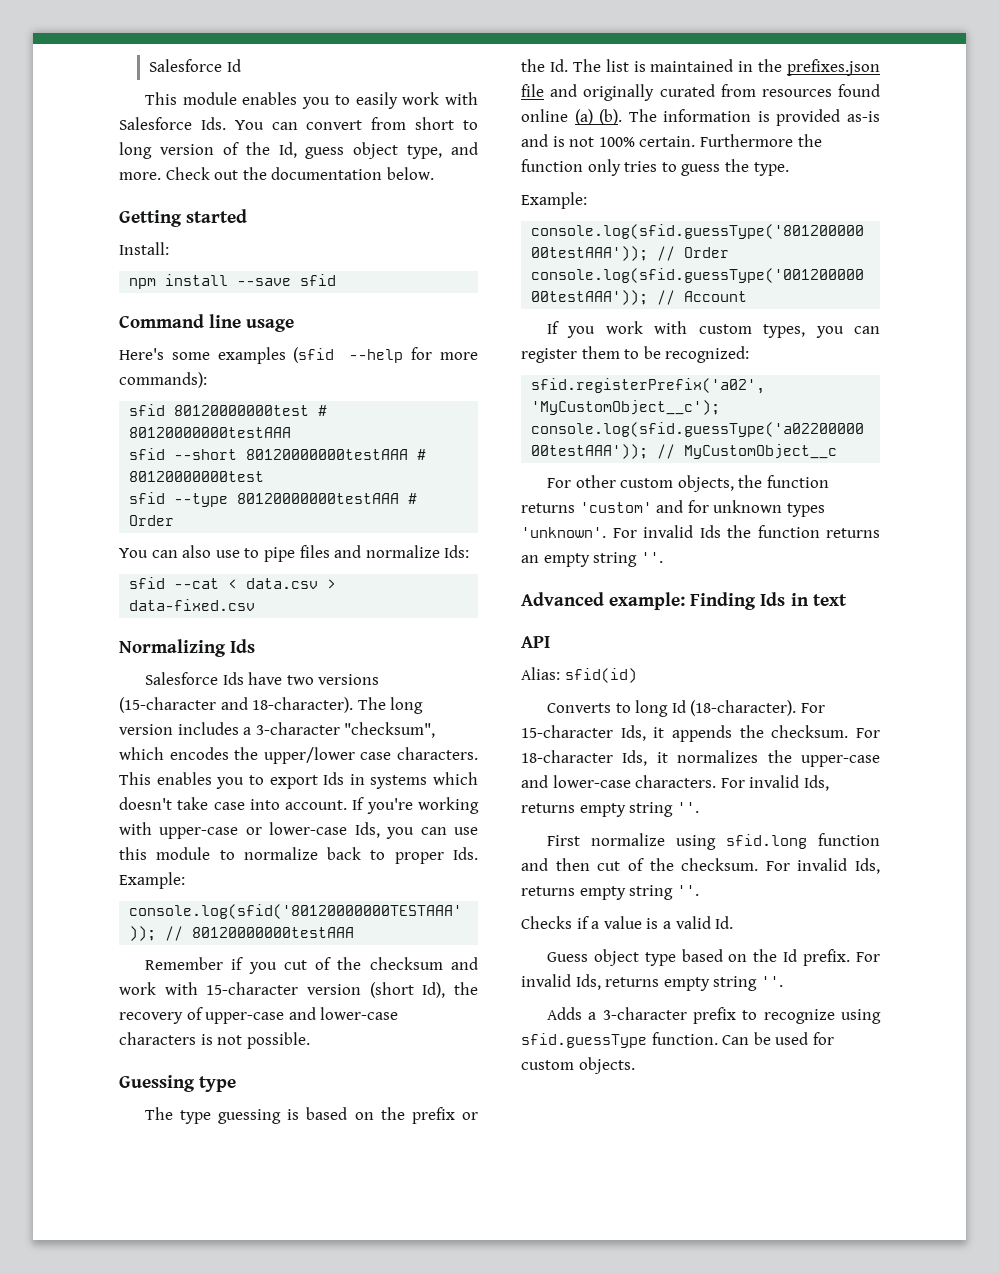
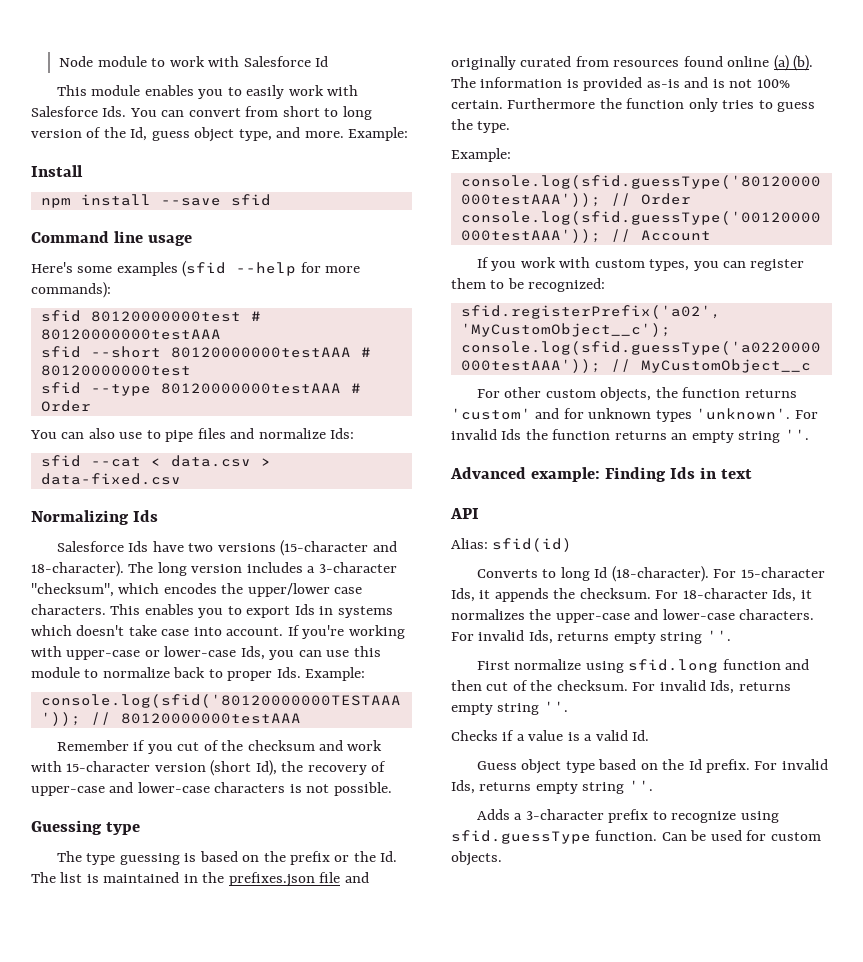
- Salesforce Id
+ Node module to work with Salesforce Id
- This module enables you to easily work with Salesforce Ids. You can convert from short to long version of the Id, guess object type, and more. Check out the documentation below.
- Getting started
- Install:
+ This module enables you to easily work with Salesforce Ids. You can convert from short to long version of the Id, guess object type, and more. Example:
+ Install

